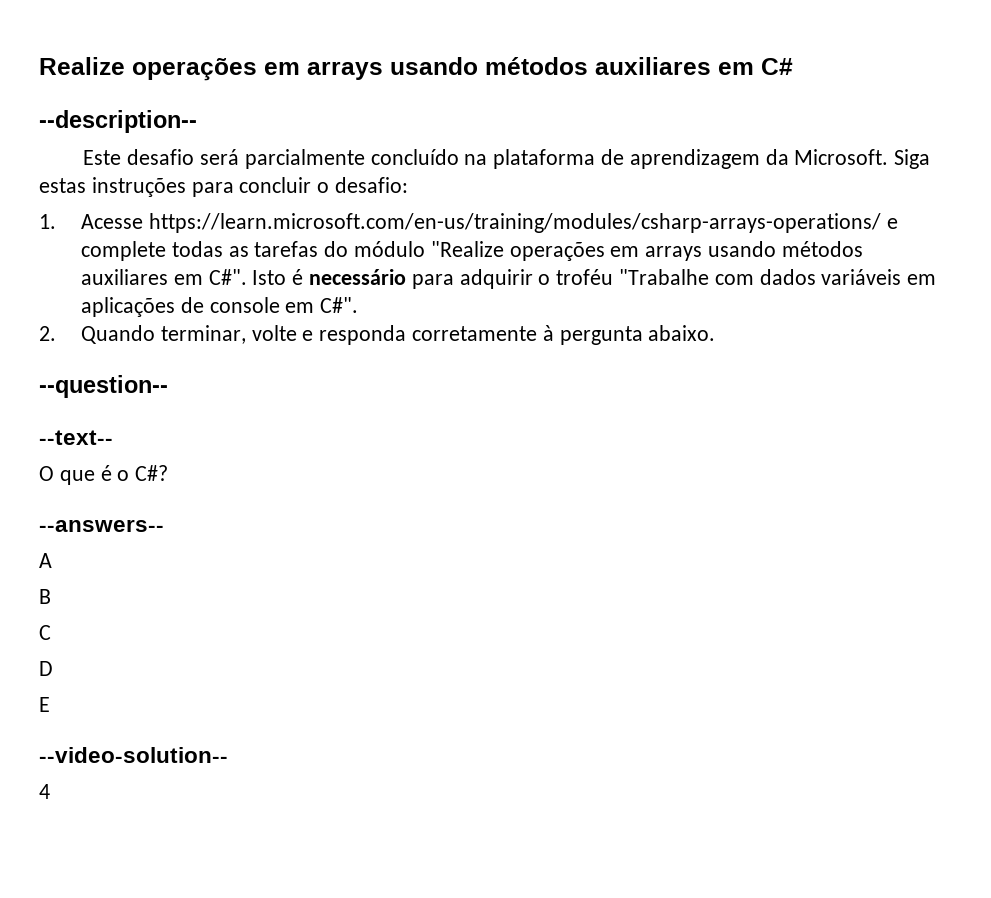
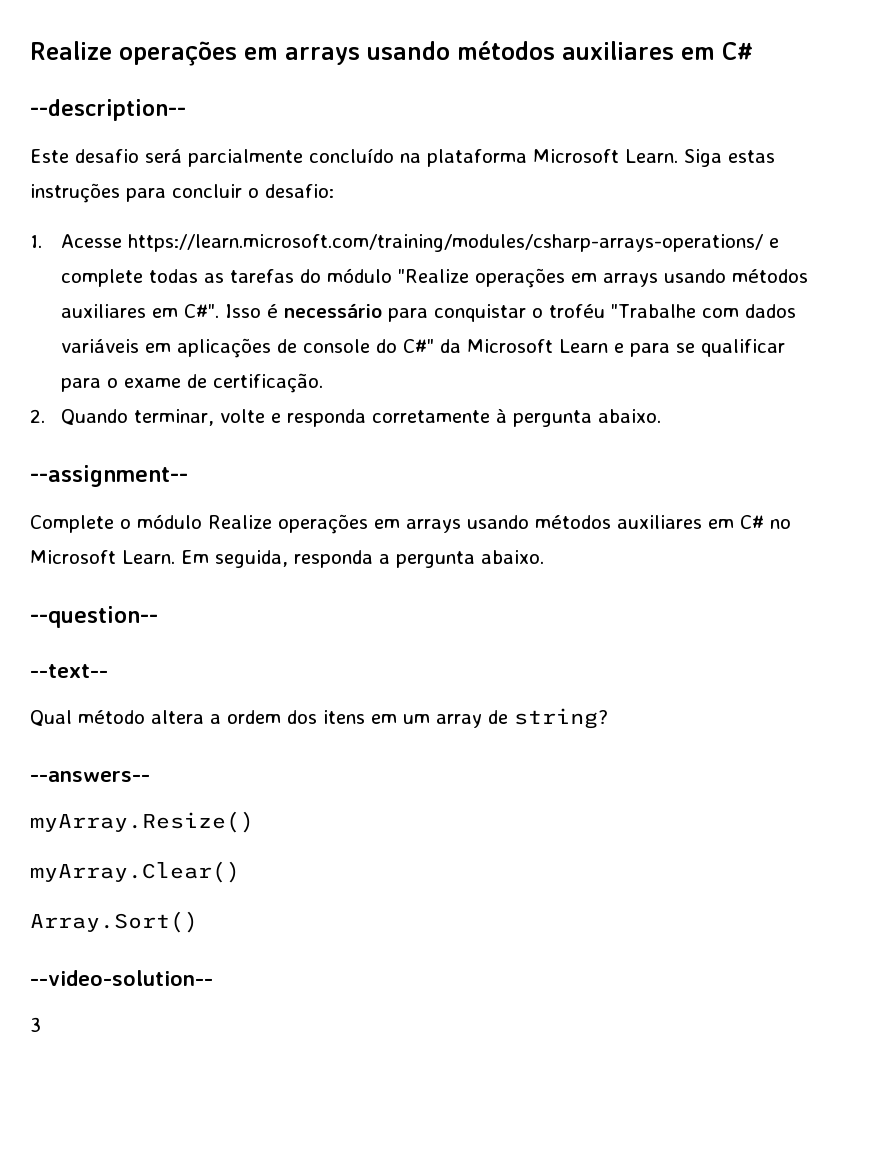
- Este desafio será parcialmente concluído na plataforma de aprendizagem da Microsoft.
+ Este desafio será parcialmente concluído na plataforma Microsoft Learn.
- 1. Acesse https://learn.microsoft.com/en-us/training/modules/csharp-arrays-operations/ e complete todas as tarefas do módulo "Realize operações em arrays usando métodos auxiliares em C#". Isto é necessário para adquirir o troféu "Trabalhe com dados variáveis em aplicações de console em C#".
+ 1. Acesse https://learn.microsoft.com/training/modules/csharp-arrays-operations/ e complete todas as tarefas do módulo "Realize operações em arrays usando métodos auxiliares em C#". Isso é necessário para conquistar o troféu "Trabalhe com dados variáveis em aplicações de console do C#" da Microsoft Learn e para se qualificar para o exame de certificação.
+ --assignment--
+ Complete o módulo Realize operações em arrays usando métodos auxiliares em C# no Microsoft Learn. Em seguida, responda a pergunta abaixo.
  --question--
  --text--
- O que é o C#?
+ Qual método altera a ordem dos itens em um array de string?
  --answers--
- A
- B
- C
- D
- E
+ myArray.Resize()
+ myArray.Clear()
+ Array.Sort()
- 4
+ 3

